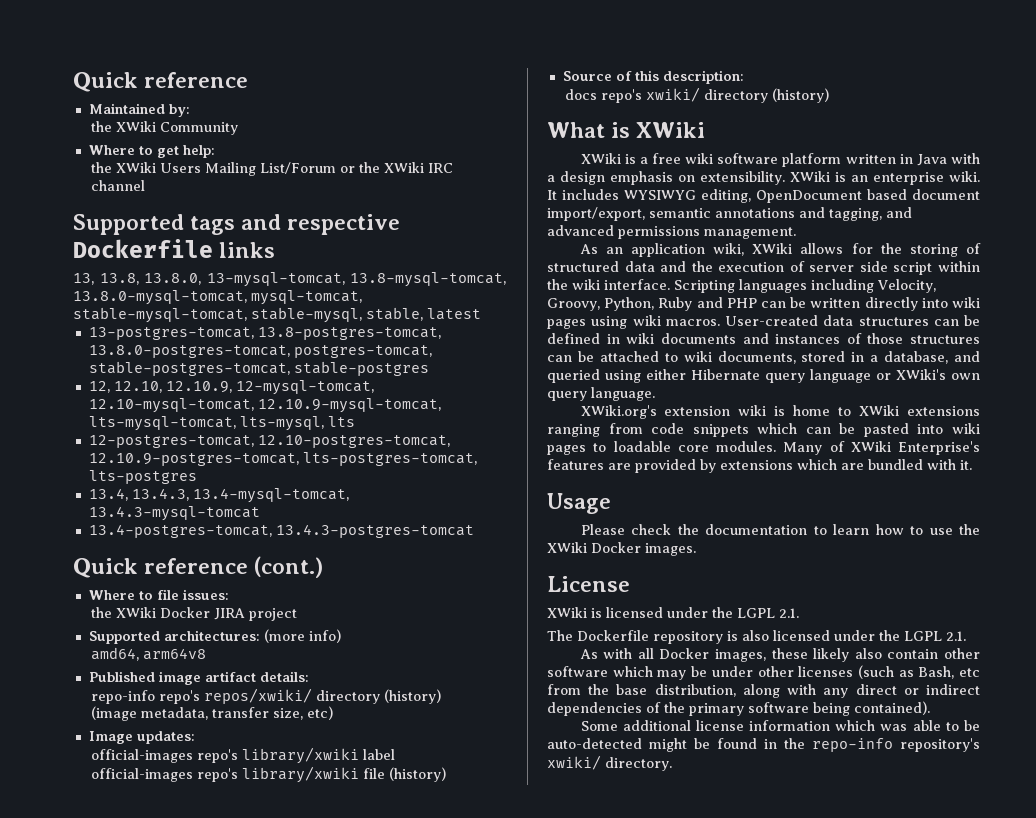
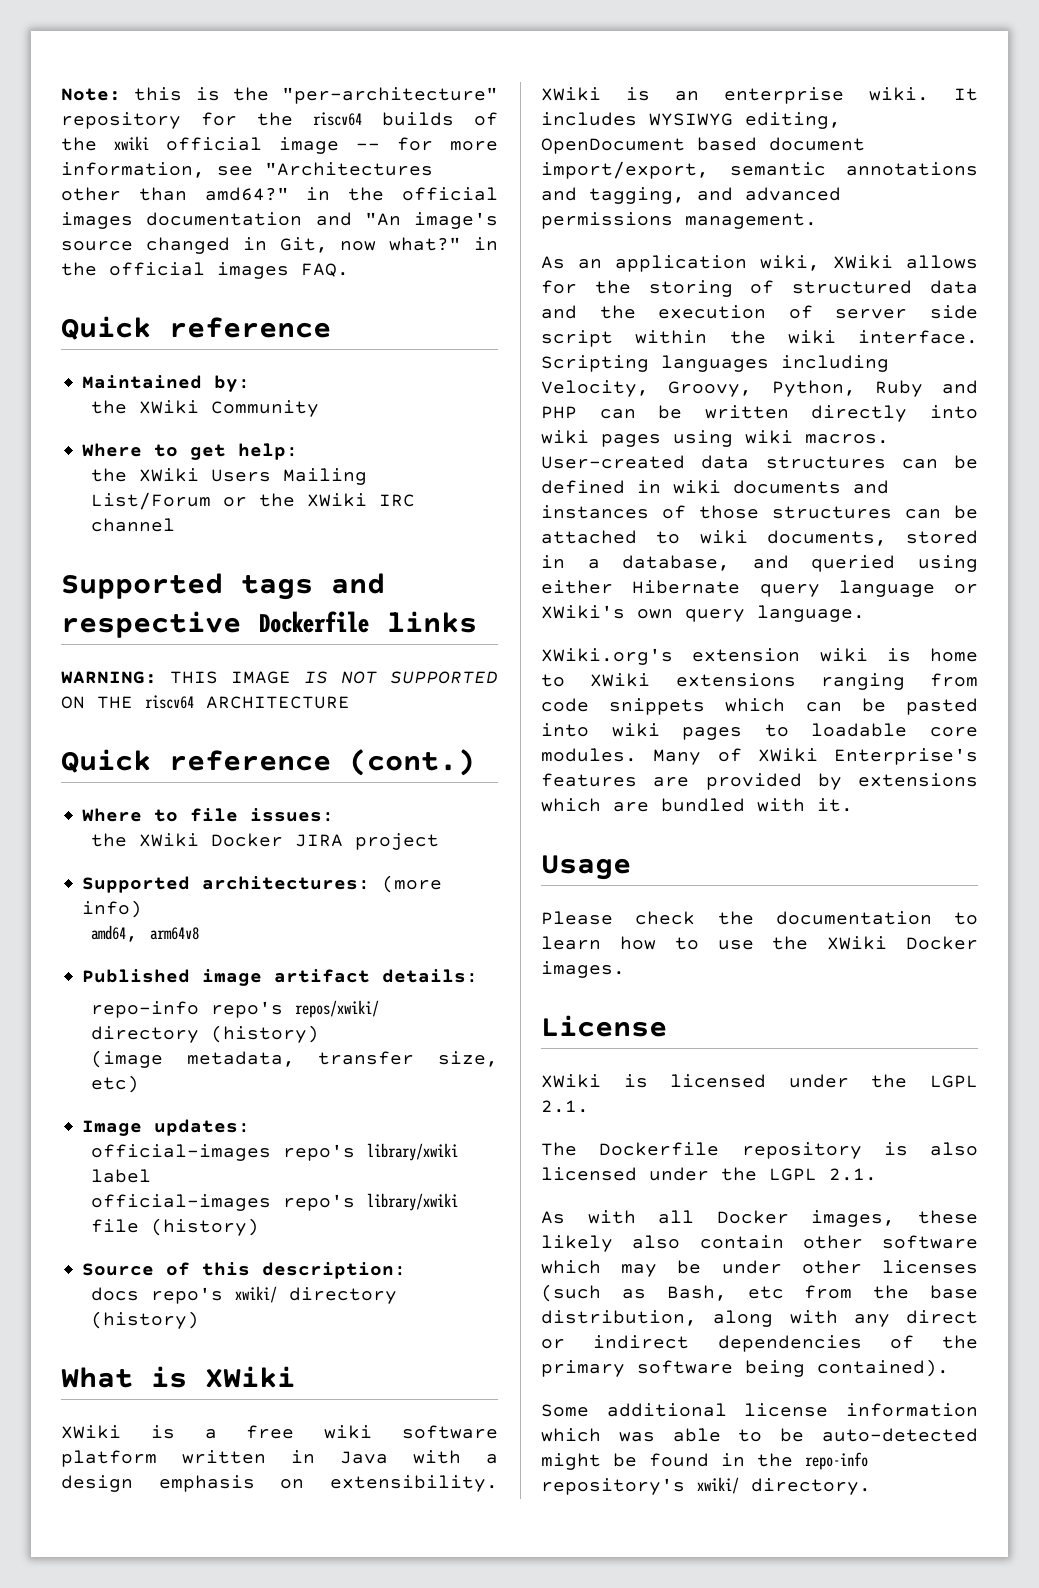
+ Note: this is the "per-architecture" repository for the riscv64 builds of the xwiki official image -- for more information, see "Architectures other than amd64?" in the official images documentation and "An image's source changed in Git, now what?" in the official images FAQ.
- 13, 13.8, 13.8.0, 13-mysql-tomcat, 13.8-mysql-tomcat, 13.8.0-mysql-tomcat, mysql-tomcat, stable-mysql-tomcat, stable-mysql, stable, latest
- 13-postgres-tomcat, 13.8-postgres-tomcat, 13.8.0-postgres-tomcat, postgres-tomcat, stable-postgres-tomcat, stable-postgres
- 12, 12.10, 12.10.9, 12-mysql-tomcat, 12.10-mysql-tomcat, 12.10.9-mysql-tomcat, lts-mysql-tomcat, lts-mysql, lts
- 12-postgres-tomcat, 12.10-postgres-tomcat, 12.10.9-postgres-tomcat, lts-postgres-tomcat, lts-postgres
- 13.4, 13.4.3, 13.4-mysql-tomcat, 13.4.3-mysql-tomcat
- 13.4-postgres-tomcat, 13.4.3-postgres-tomcat
+ WARNING: THIS IMAGE IS NOT SUPPORTED ON THE riscv64 ARCHITECTURE

